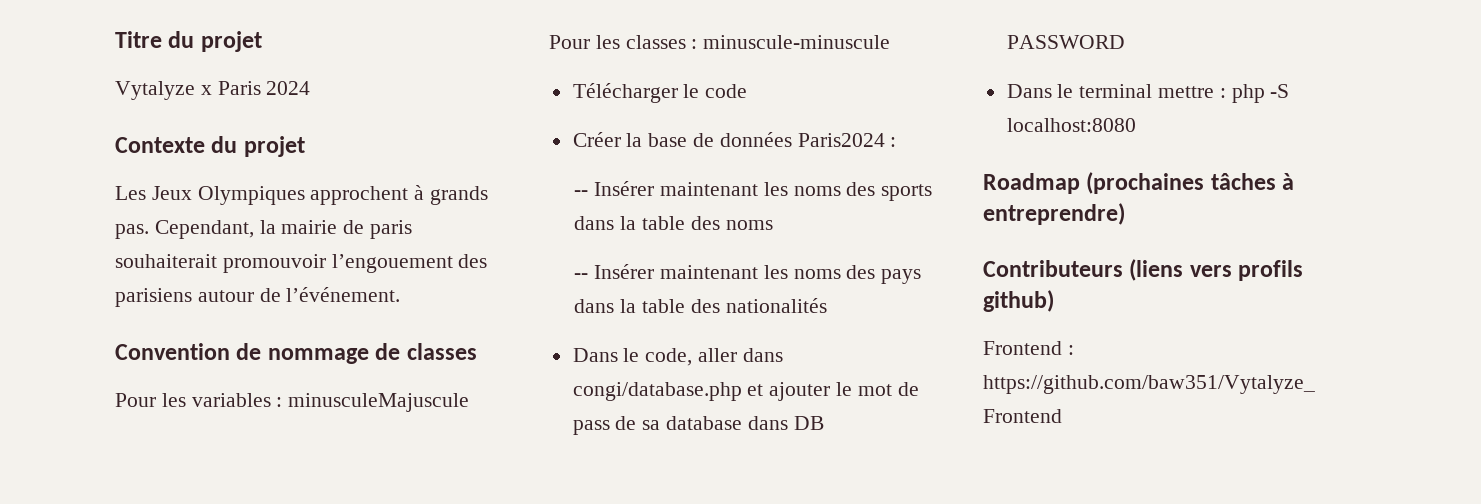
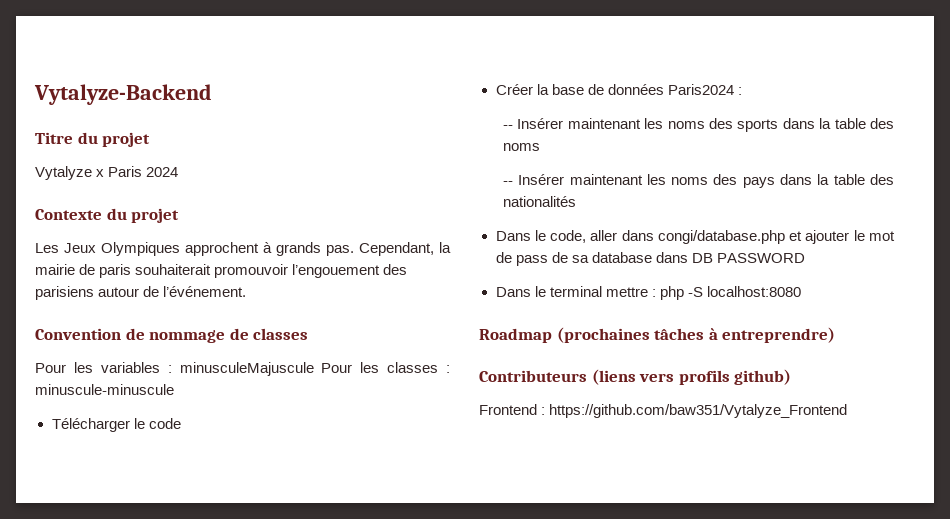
+ Vytalyze-Backend

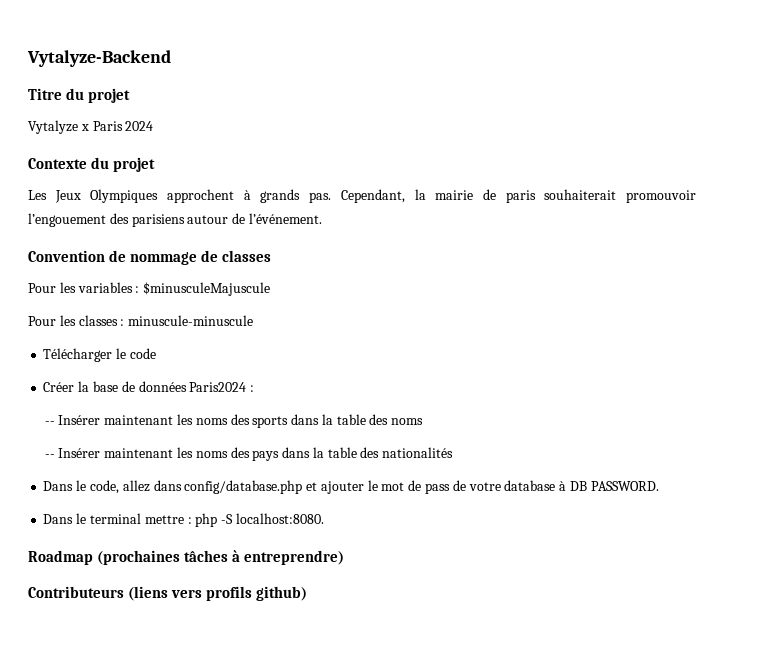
- Pour les variables : minusculeMajuscule Pour les classes : minuscule-minuscule
+ Pour les variables : $minusculeMajuscule
+ Pour les classes : minuscule-minuscule
- Dans le code, aller dans congi/database.php et ajouter le mot de pass de sa database dans DB PASSWORD
+ Dans le code, allez dans config/database.php et ajouter le mot de pass de votre database à DB PASSWORD.
- Dans le terminal mettre : php -S localhost:8080
+ Dans le terminal mettre : php -S localhost:8080.
- Frontend : https://github.com/baw351/Vytalyze_Frontend

